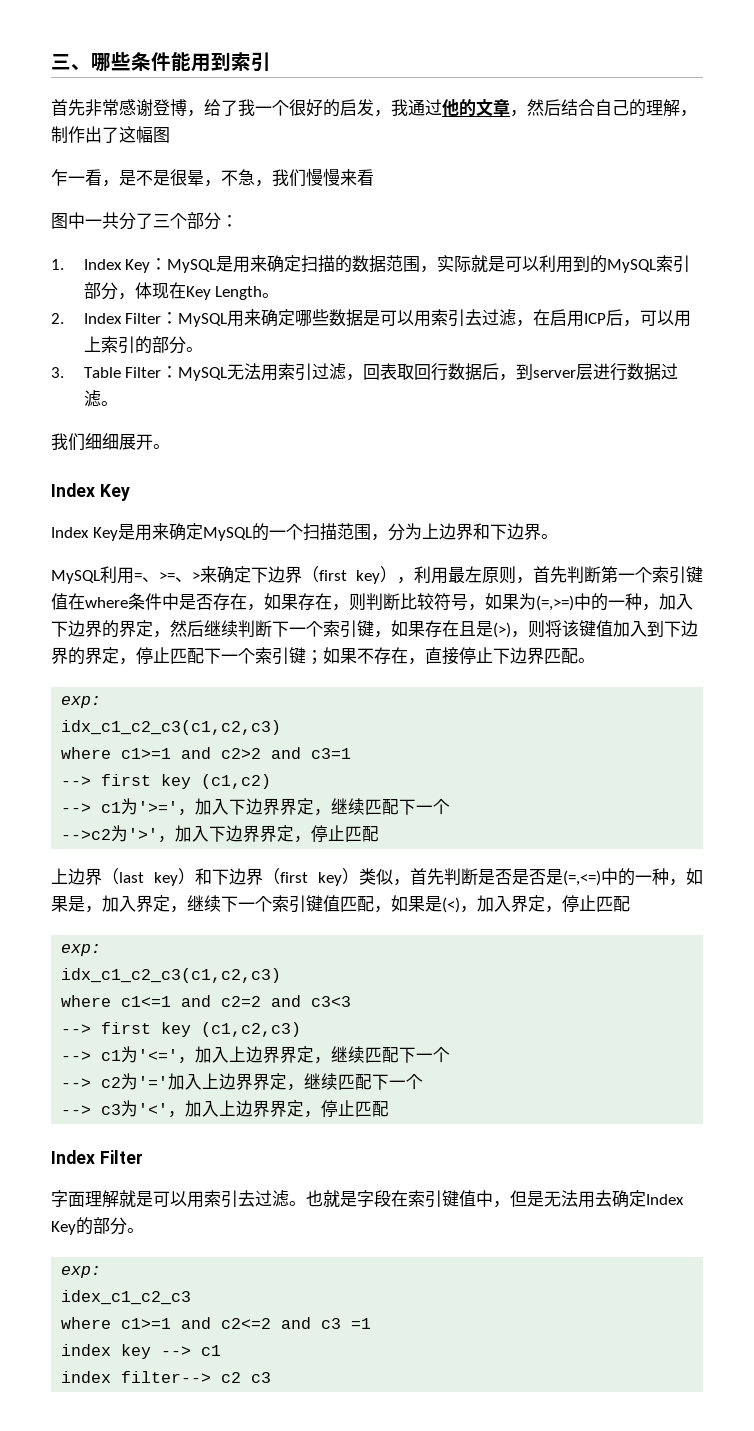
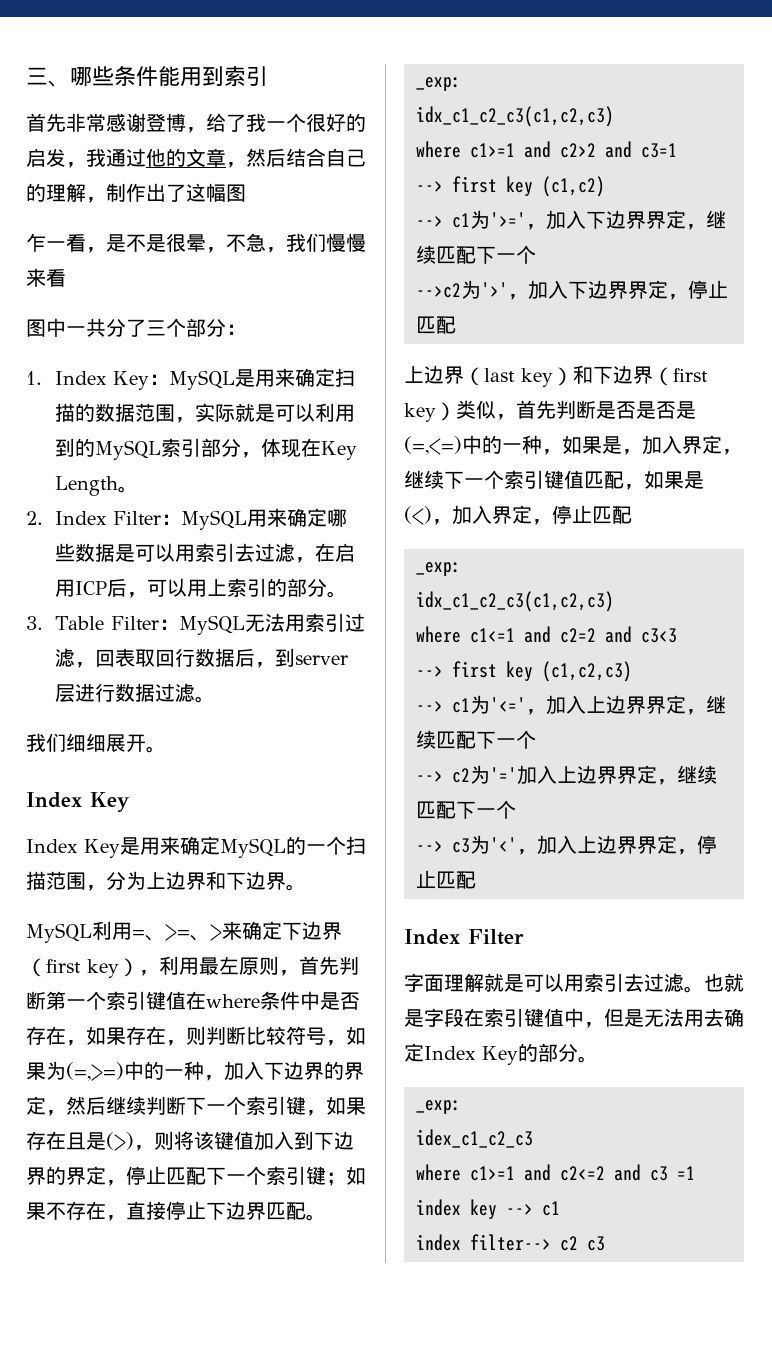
  如果不存在，直接停止下边界匹配。
- exp:
+ _exp:
  上边界（last key）和下边界（first key）类似，首先判断是否是否是(=,<=)中的一种，如果是，加入界定，继续下一个索引键值匹配，如果是(<)，加入界定，停止匹配
- exp:
+ _exp:
  也就是字段在索引键值中，但是无法用去确定Index Key的部分。
- exp:
+ _exp:

